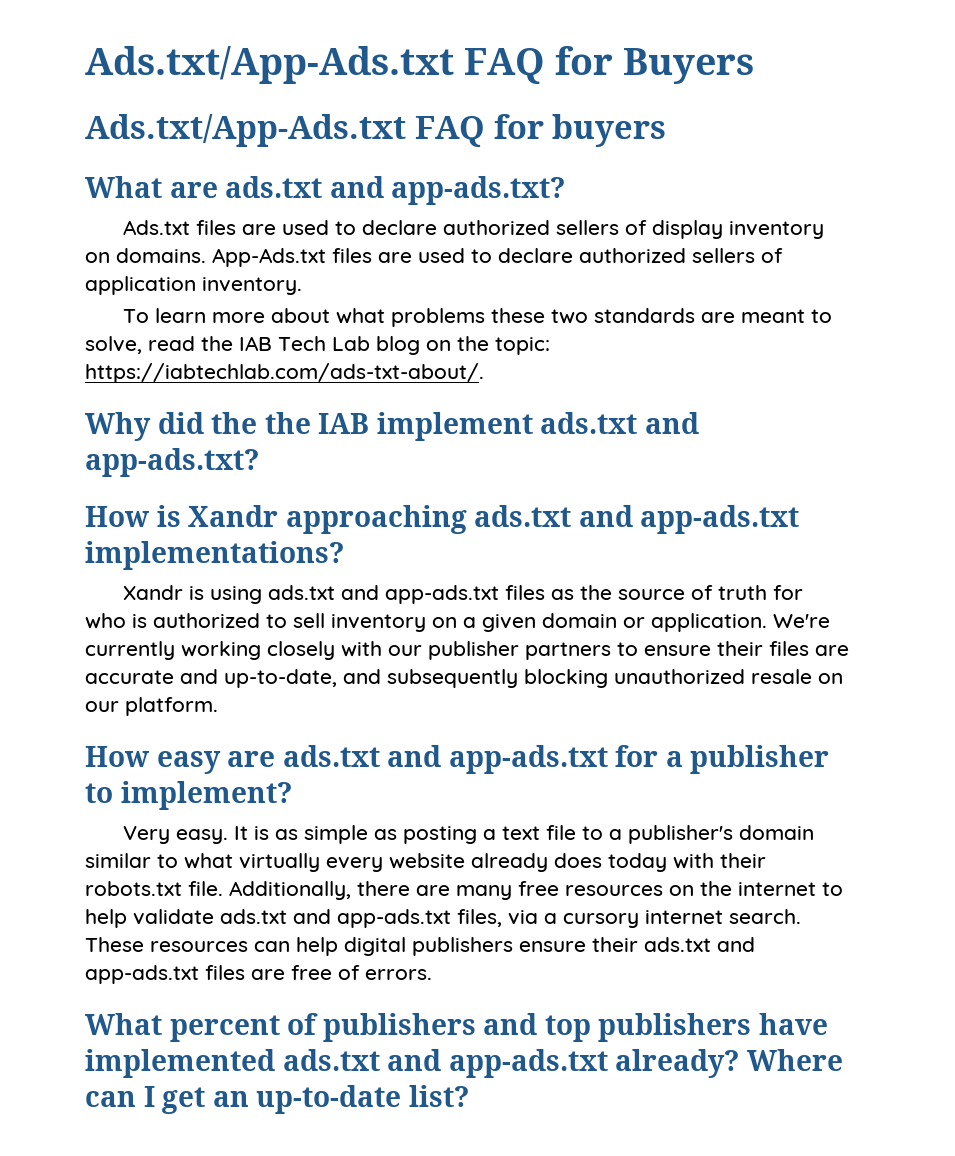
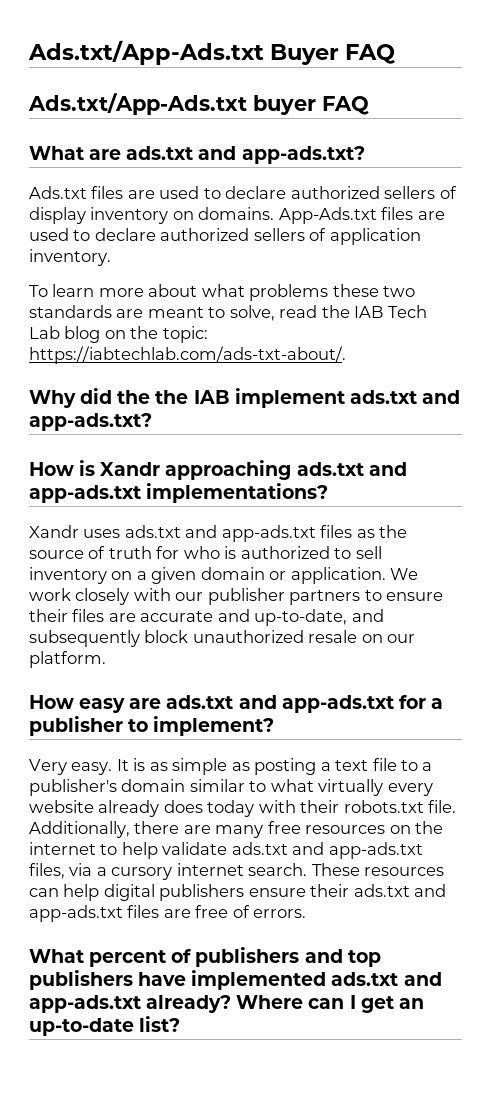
- Ads.txt/App-Ads.txt FAQ for Buyers
- Ads.txt/App-Ads.txt FAQ for buyers
+ Ads.txt/App-Ads.txt Buyer FAQ
+ Ads.txt/App-Ads.txt buyer FAQ
- Xandr is using ads.txt and app-ads.txt files as the source of truth for who is authorized to sell inventory on a given domain or application.
+ Xandr uses ads.txt and app-ads.txt files as the source of truth for who is authorized to sell inventory on a given domain or application.
- We're currently working closely with our publisher partners to ensure their files are accurate and up-to-date, and subsequently blocking unauthorized resale on our platform.
+ We work closely with our publisher partners to ensure their files are accurate and up-to-date, and subsequently block unauthorized resale on our platform.

